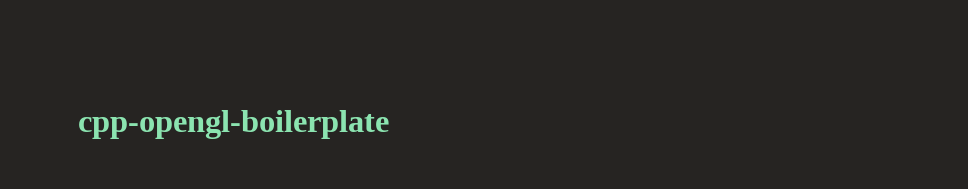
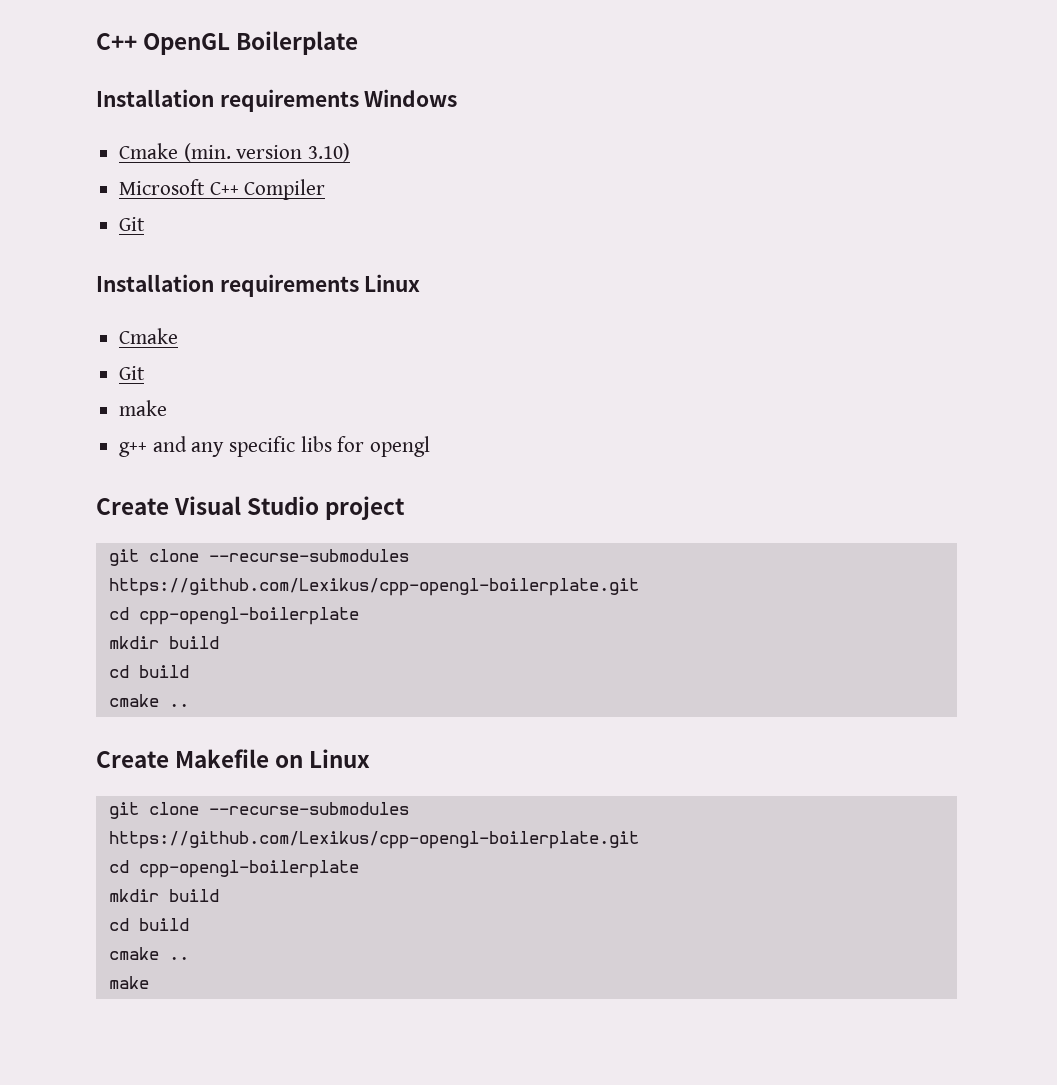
- cpp-opengl-boilerplate
+ C++ OpenGL Boilerplate
+ Installation requirements Windows
+ Cmake (min. version 3.10)
+ Microsoft C++ Compiler
+ Git
+ Installation requirements Linux
+ Cmake
+ Git
+ make
+ g++ and any specific libs for opengl
+ Create Visual Studio project
+ git clone --recurse-submodules https://github.com/Lexikus/cpp-opengl-boilerplate.git
+ cd cpp-opengl-boilerplate
+ mkdir build
+ cd build
+ cmake ..
+ Create Makefile on Linux
+ git clone --recurse-submodules https://github.com/Lexikus/cpp-opengl-boilerplate.git
+ cd cpp-opengl-boilerplate
+ mkdir build
+ cd build
+ cmake ..
+ make

